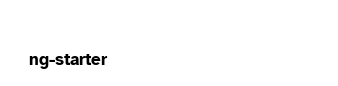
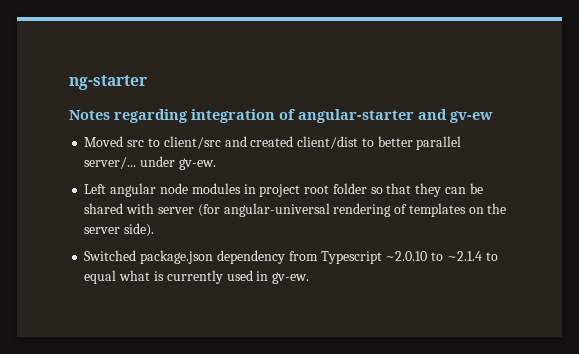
+ Notes regarding integration of angular-starter and gv-ew
+ Moved src to client/src and created client/dist to better parallel server/... under gv-ew.
+ Left angular node modules in project root folder so that they can be shared with server (for angular-universal rendering of templates on the server side).
+ Switched package.json dependency from Typescript ~2.0.10 to ~2.1.4 to equal what is currently used in gv-ew.

